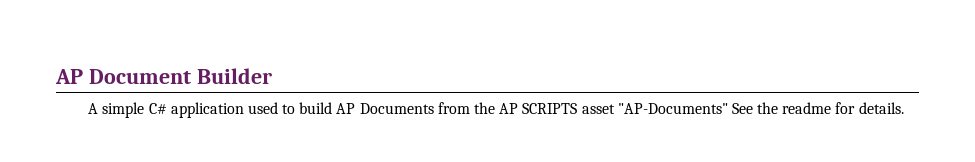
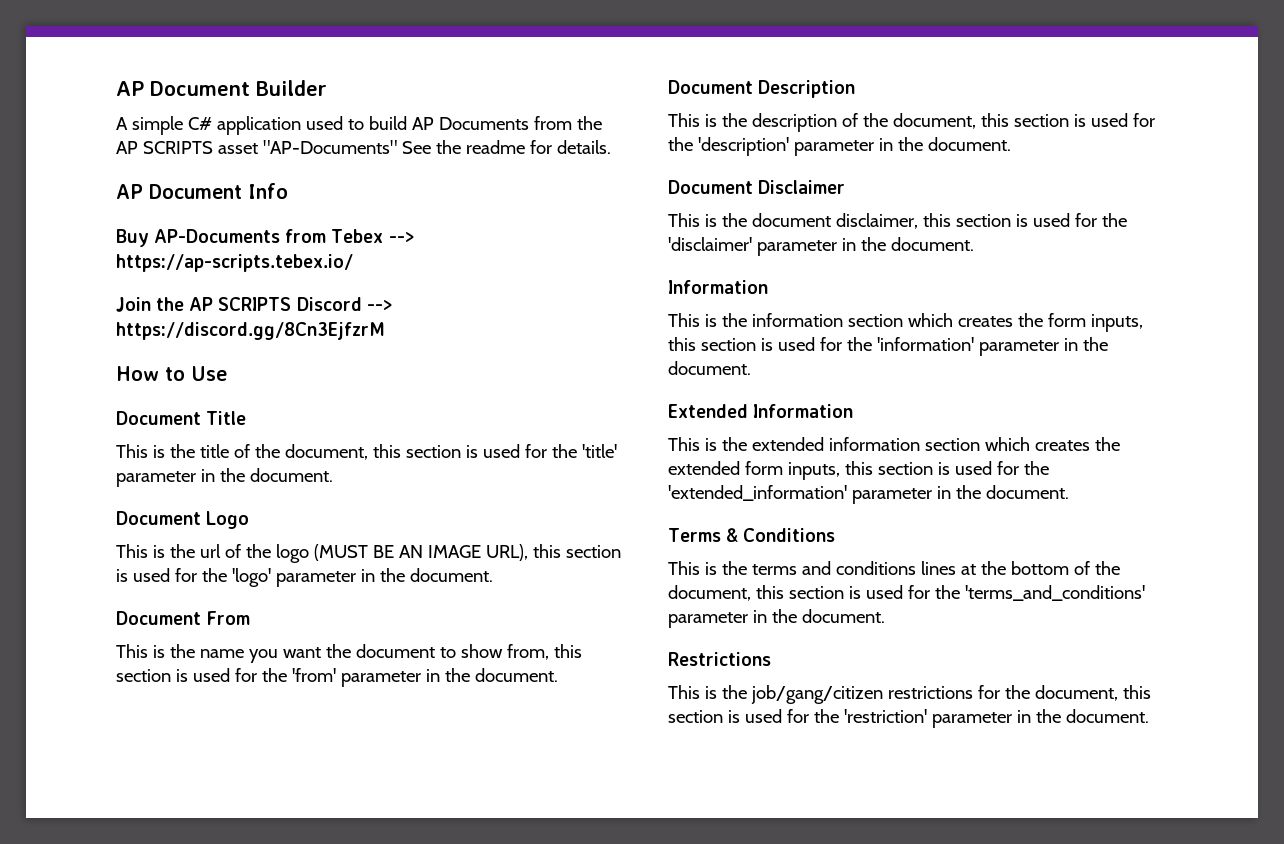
+ AP Document Info
+ Buy AP-Documents from Tebex --> https://ap-scripts.tebex.io/
+ Join the AP SCRIPTS Discord --> https://discord.gg/8Cn3EjfzrM
+ How to Use
+ Document Title
+ This is the title of the document, this section is used for the 'title' parameter in the document.
+ Document Logo
+ This is the url of the logo (MUST BE AN IMAGE URL), this section is used for the 'logo' parameter in the document.
+ Document From
+ This is the name you want the document to show from, this section is used for the 'from' parameter in the document.
+ Document Description
+ This is the description of the document, this section is used for the 'description' parameter in the document.
+ Document Disclaimer
+ This is the document disclaimer, this section is used for the 'disclaimer' parameter in the document.
+ Information
+ This is the information section which creates the form inputs, this section is used for the 'information' parameter in the document.
+ Extended Information
+ This is the extended information section which creates the extended form inputs, this section is used for the 'extended_information' parameter in the document.
+ Terms & Conditions
+ This is the terms and conditions lines at the bottom of the document, this section is used for the 'terms_and_conditions' parameter in the document.
+ Restrictions
+ This is the job/gang/citizen restrictions for the document, this section is used for the 'restriction' parameter in the document.

